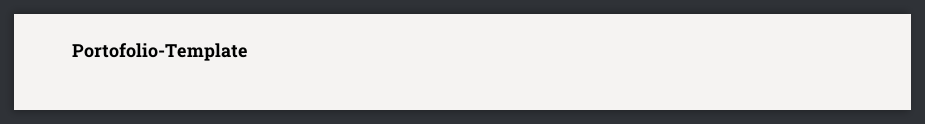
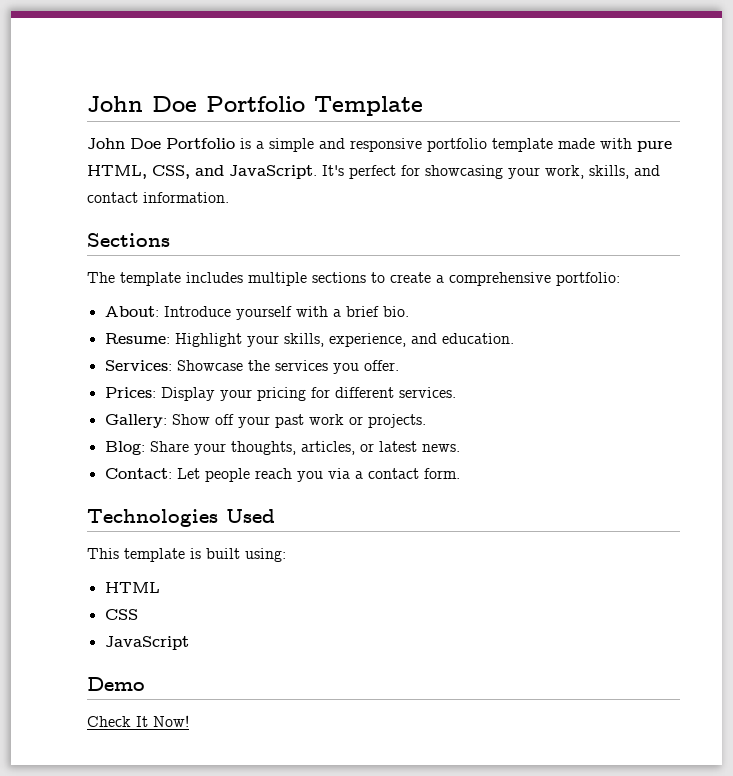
- Portofolio-Template
+ John Doe Portfolio Template
+ John Doe Portfolio is a simple and responsive portfolio template made with pure HTML, CSS, and JavaScript. It's perfect for showcasing your work, skills, and contact information.
+ Sections
+ The template includes multiple sections to create a comprehensive portfolio:
+ About: Introduce yourself with a brief bio.
+ Resume: Highlight your skills, experience, and education.
+ Services: Showcase the services you offer.
+ Prices: Display your pricing for different services.
+ Gallery: Show off your past work or projects.
+ Blog: Share your thoughts, articles, or latest news.
+ Contact: Let people reach you via a contact form.
+ Technologies Used
+ This template is built using:
+ HTML
+ CSS
+ JavaScript
+ Demo
+ Check It Now!

